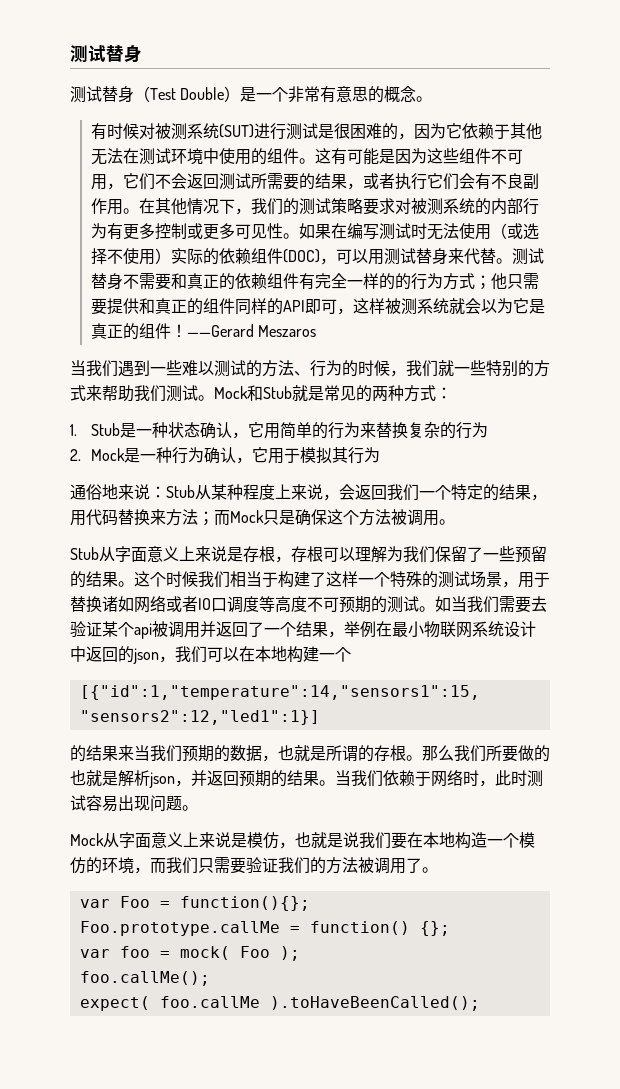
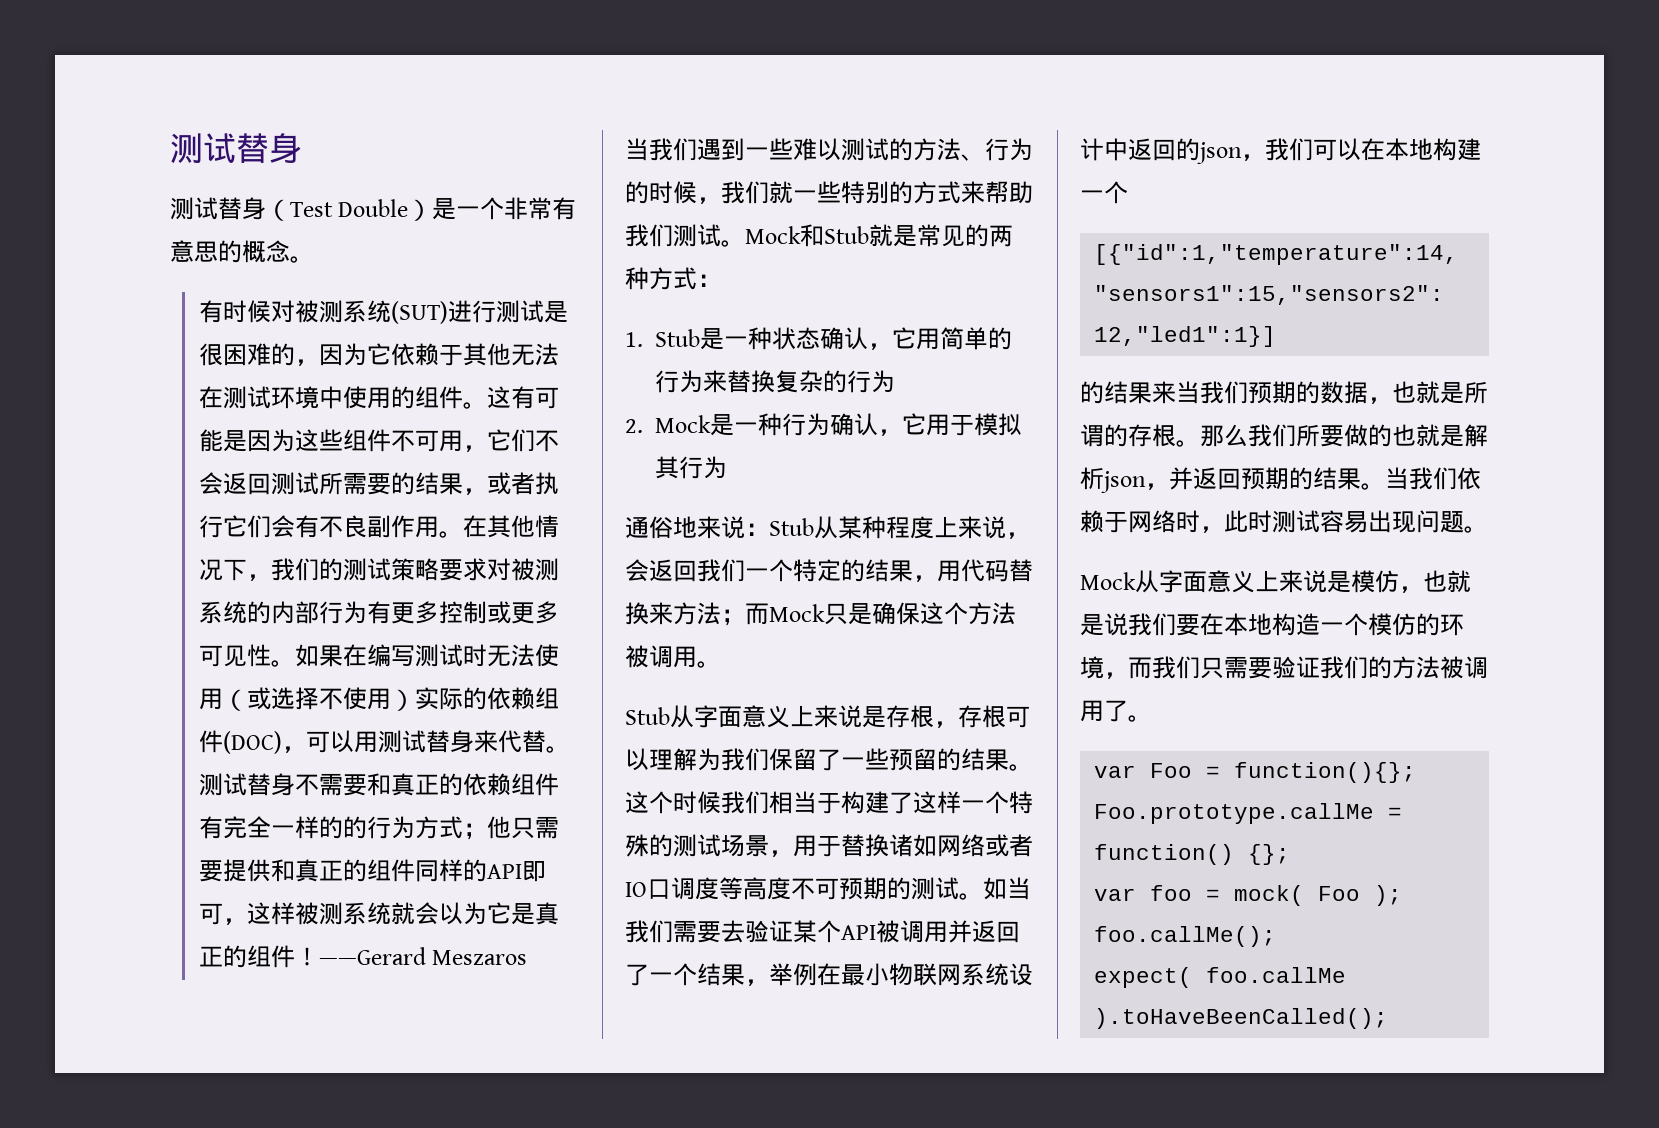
- 如当我们需要去验证某个api被调用并返回了一个结果，举例在最小物联网系统设计中返回的json，我们可以在本地构建一个
+ 如当我们需要去验证某个API被调用并返回了一个结果，举例在最小物联网系统设计中返回的json，我们可以在本地构建一个

